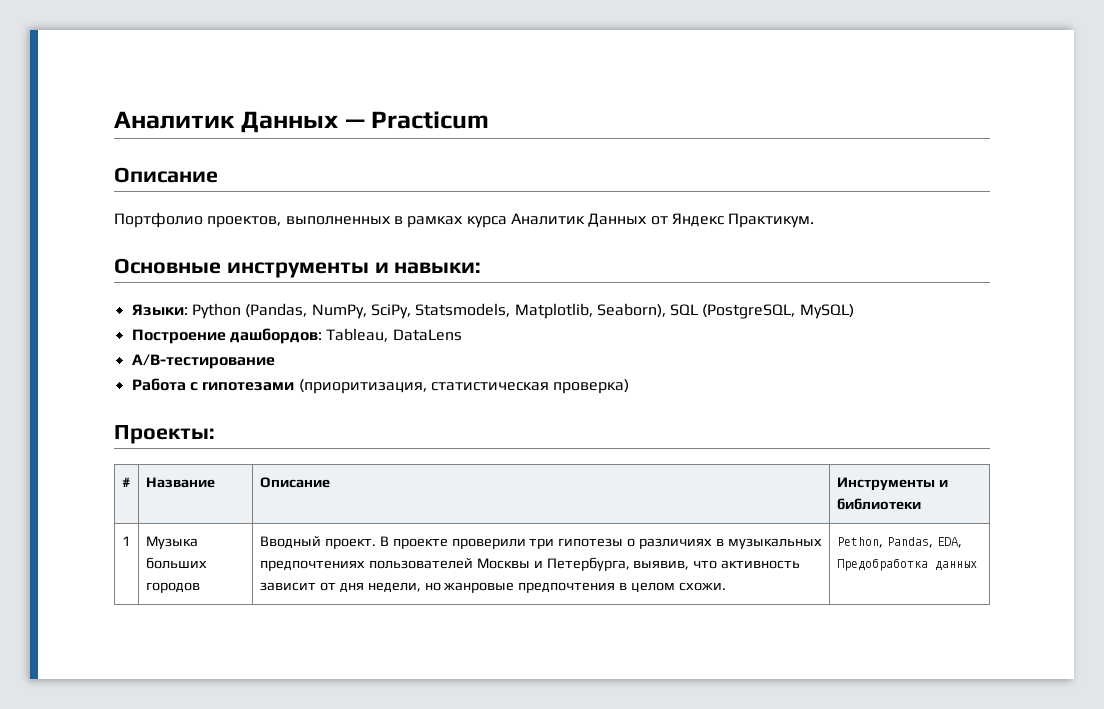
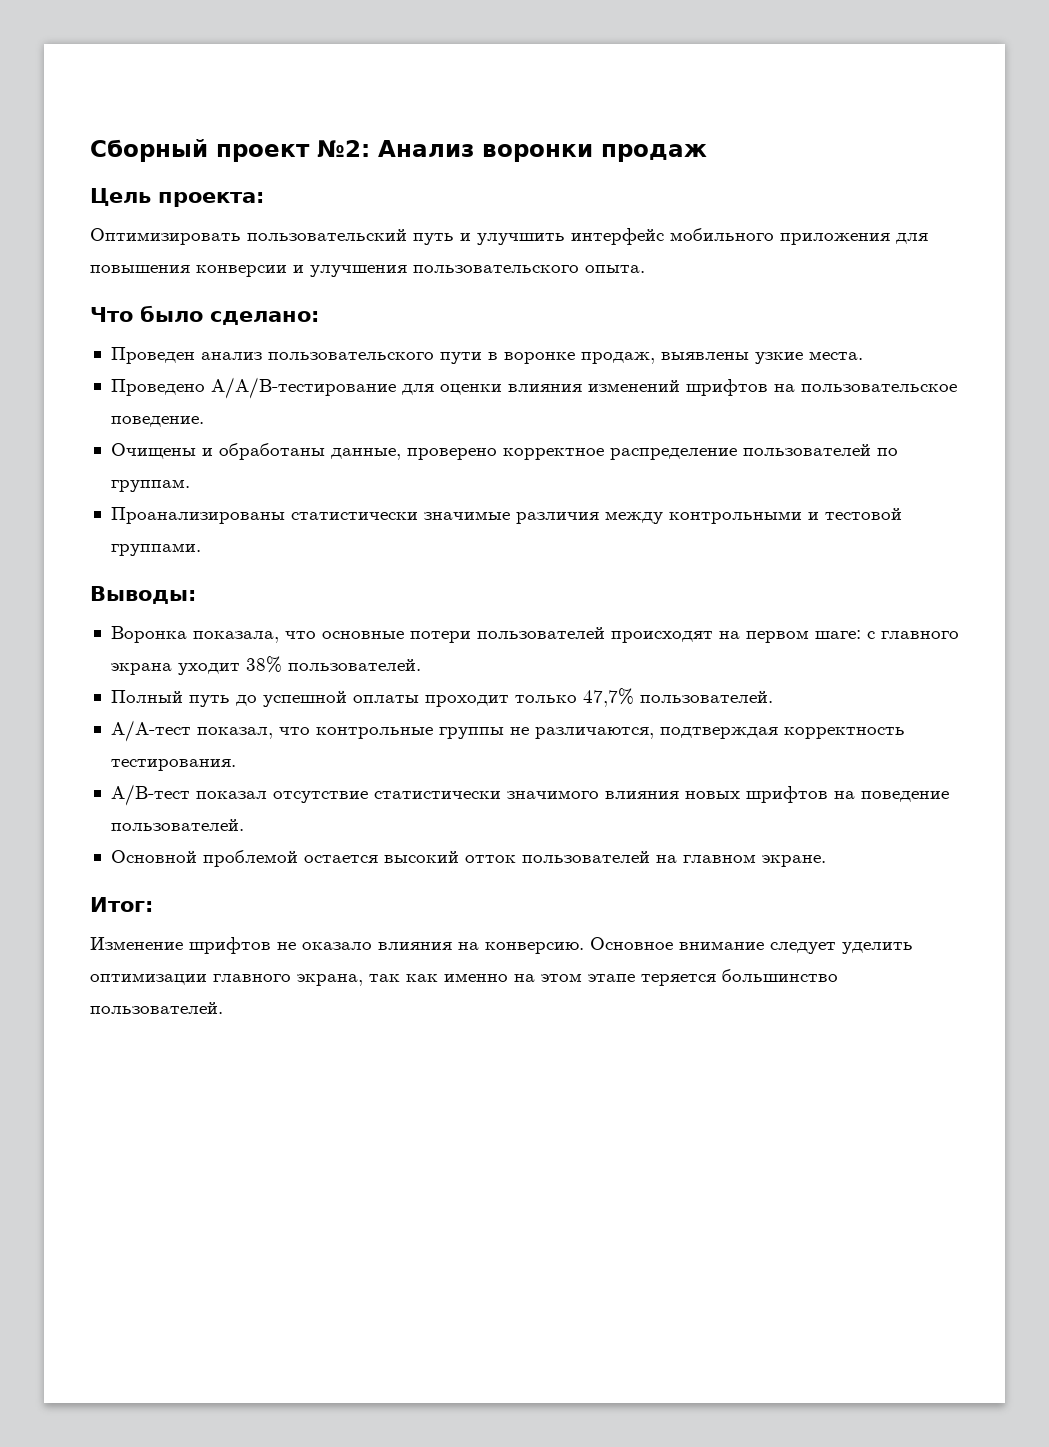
- Аналитик Данных — Practicum
- Описание
- Портфолио проектов, выполненных в рамках курса Аналитик Данных от Яндекс Практикум.
- Основные инструменты и навыки:
- Языки: Python (Pandas, NumPy, SciPy, Statsmodels, Matplotlib, Seaborn), SQL (PostgreSQL, MySQL)
- Построение дашбордов: Tableau, DataLens
- A/B-тестирование
- Работа с гипотезами (приоритизация, статистическая проверка)
- Проекты:
- # | Название | Описание | Инструменты и библиотеки
- 1 | Музыка больших городов | Вводный проект. В проекте проверили три гипотезы о различиях в музыкальных предпочтениях пользователей Москвы и Петербурга, выявив, что активность зависит от дня недели, но жанровые предпочтения в целом схожи. | Pethon, Pandas, EDA, Предобработка данных
+ Сборный проект №2: Анализ воронки продаж
+ Цель проекта:
+ Оптимизировать пользовательский путь и улучшить интерфейс мобильного приложения для повышения конверсии и улучшения пользовательского опыта.
+ Что было сделано:
+ Проведен анализ пользовательского пути в воронке продаж, выявлены узкие места.
+ Проведено A/A/B-тестирование для оценки влияния изменений шрифтов на пользовательское поведение.
+ Очищены и обработаны данные, проверено корректное распределение пользователей по группам.
+ Проанализированы статистически значимые различия между контрольными и тестовой группами.
+ Выводы:
+ Воронка показала, что основные потери пользователей происходят на первом шаге: с главного экрана уходит 38% пользователей.
+ Полный путь до успешной оплаты проходит только 47,7% пользователей.
+ A/A-тест показал, что контрольные группы не различаются, подтверждая корректность тестирования.
+ A/B-тест показал отсутствие статистически значимого влияния новых шрифтов на поведение пользователей.
+ Основной проблемой остается высокий отток пользователей на главном экране.
+ Итог:
+ Изменение шрифтов не оказало влияния на конверсию. Основное внимание следует уделить оптимизации главного экрана, так как именно на этом этапе теряется большинство пользователей.

